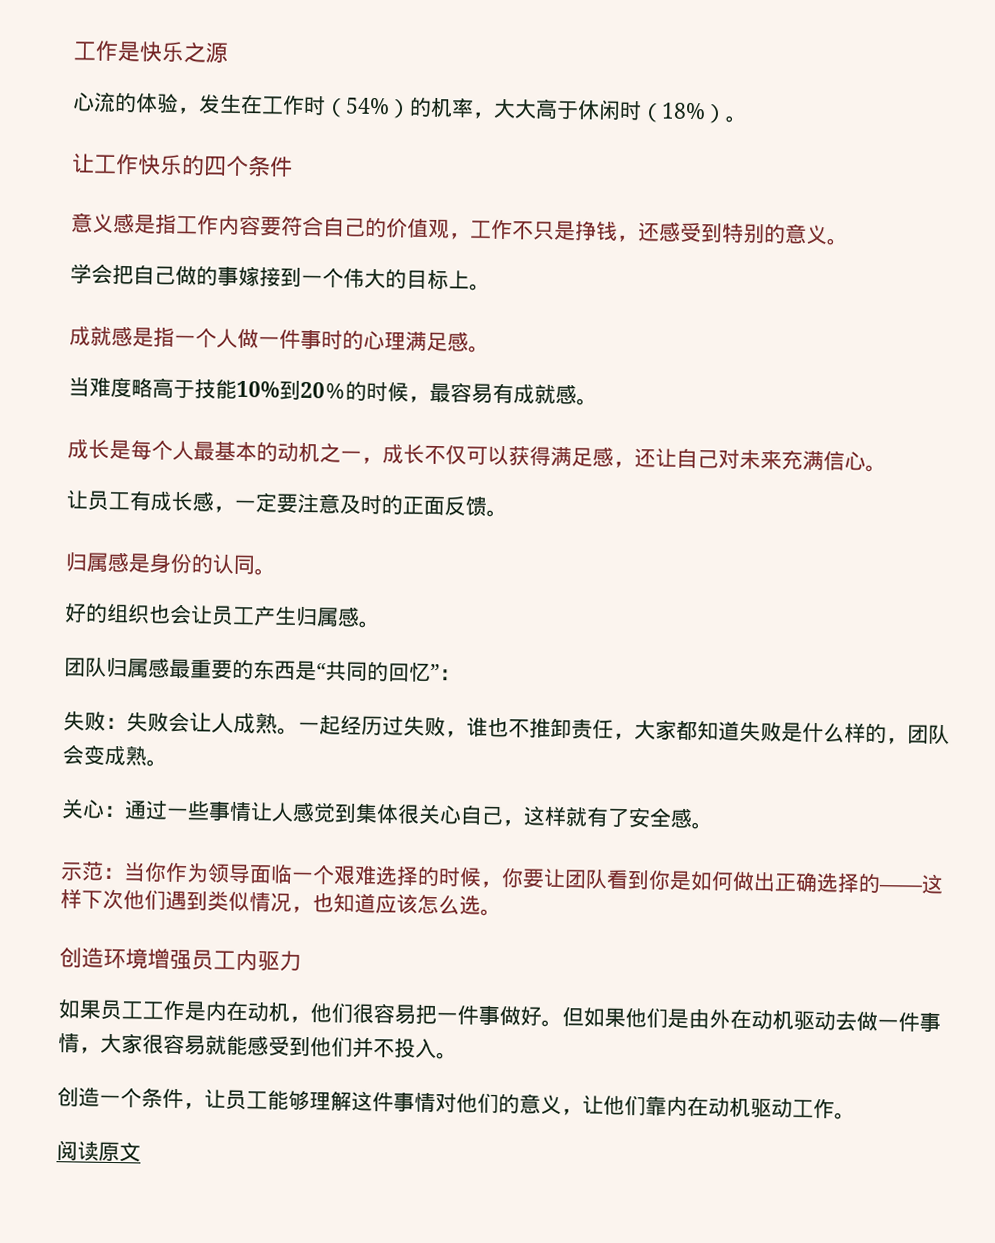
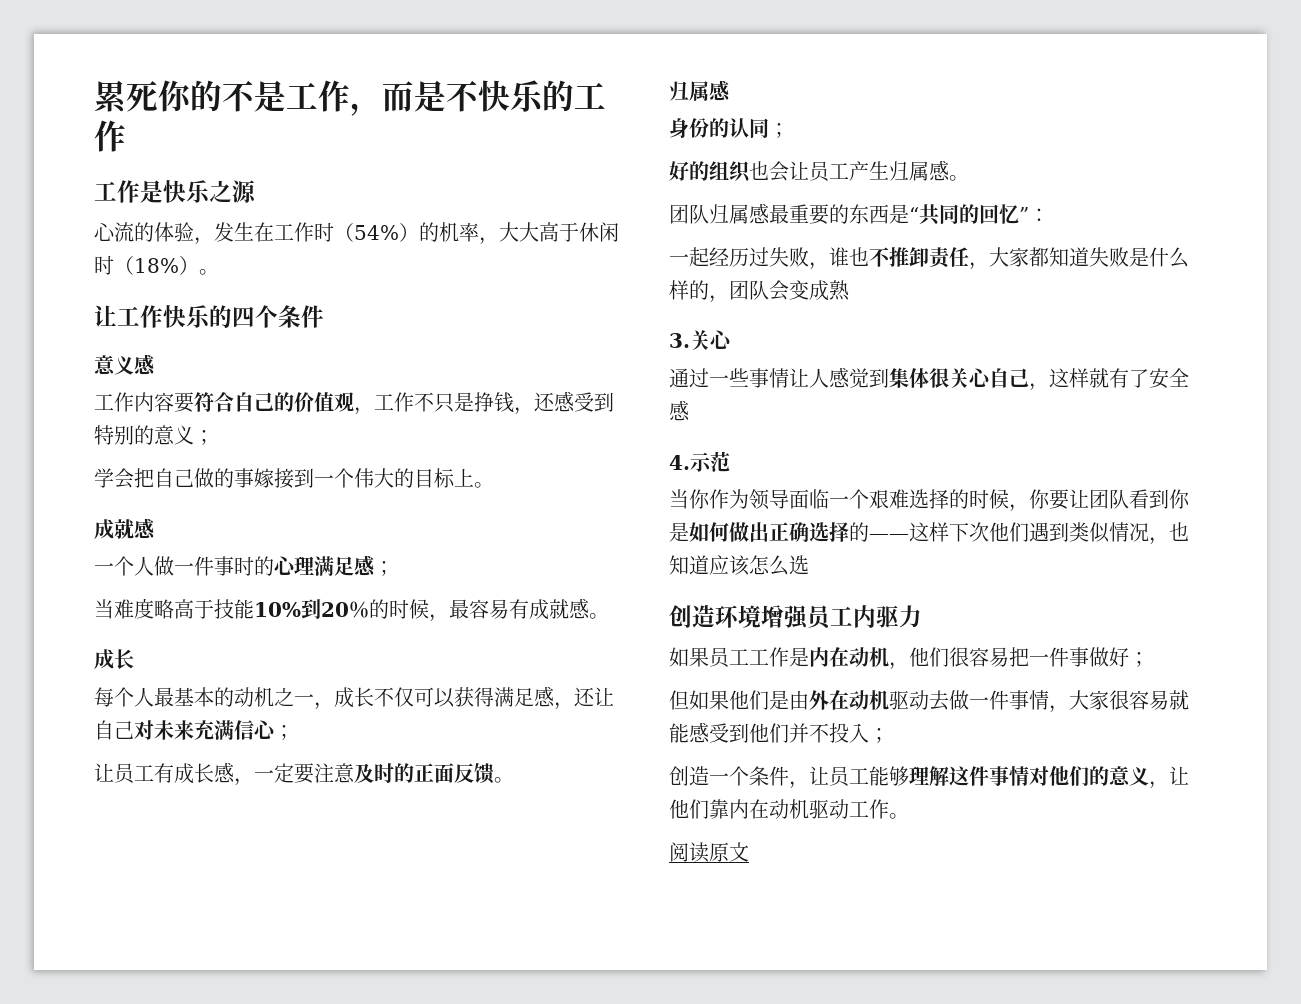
+ 累死你的不是工作，而是不快乐的工作
- 意义感是指工作内容要符合自己的价值观，工作不只是挣钱，还感受到特别的意义。
+ 意义感
+ 工作内容要符合自己的价值观，工作不只是挣钱，还感受到特别的意义；
  学会把自己做的事嫁接到一个伟大的目标上。
- 成就感是指一个人做一件事时的心理满足感。
+ 成就感
+ 一个人做一件事时的心理满足感；
  当难度略高于技能10%到20％的时候，最容易有成就感。
- 成长是每个人最基本的动机之一，成长不仅可以获得满足感，还让自己对未来充满信心。
+ 成长
+ 每个人最基本的动机之一，成长不仅可以获得满足感，还让自己对未来充满信心；
  让员工有成长感，一定要注意及时的正面反馈。
- 归属感是身份的认同。
+ 归属感
+ 身份的认同；
- 失败：失败会让人成熟。一起经历过失败，谁也不推卸责任，大家都知道失败是什么样的，团队会变成熟。
- 关心：通过一些事情让人感觉到集体很关心自己，这样就有了安全感。
- 示范：当你作为领导面临一个艰难选择的时候，你要让团队看到你是如何做出正确选择的——这样下次他们遇到类似情况，也知道应该怎么选。
+ 一起经历过失败，谁也不推卸责任，大家都知道失败是什么样的，团队会变成熟
+ 3.关心
+ 通过一些事情让人感觉到集体很关心自己，这样就有了安全感
+ 4.示范
+ 当你作为领导面临一个艰难选择的时候，你要让团队看到你是如何做出正确选择的——这样下次他们遇到类似情况，也知道应该怎么选
- 如果员工工作是内在动机，他们很容易把一件事做好。但如果他们是由外在动机驱动去做一件事情，大家很容易就能感受到他们并不投入。
+ 如果员工工作是内在动机，他们很容易把一件事做好；
+ 但如果他们是由外在动机驱动去做一件事情，大家很容易就能感受到他们并不投入；

